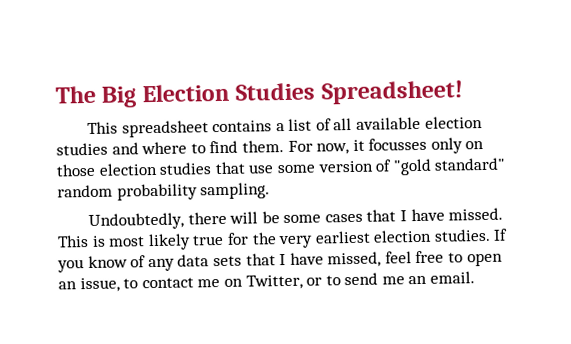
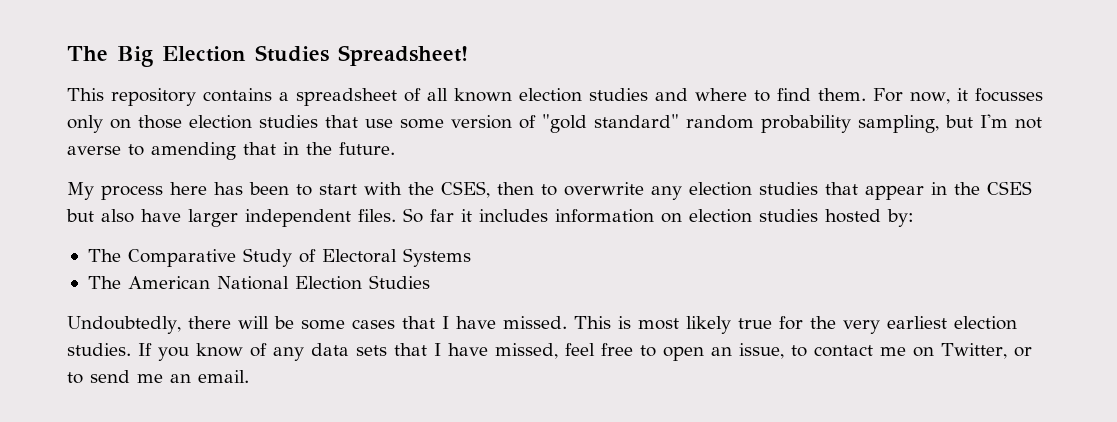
- This spreadsheet contains a list of all available election studies and where to find them.
+ This repository contains a spreadsheet of all known election studies and where to find them.
- For now, it focusses only on those election studies that use some version of "gold standard" random probability sampling.
+ For now, it focusses only on those election studies that use some version of "gold standard" random probability sampling, but I'm not averse to amending that in the future.
+ My process here has been to start with the CSES, then to overwrite any election studies that appear in the CSES but also have larger independent files. So far it includes information on election studies hosted by:
+ The Comparative Study of Electoral Systems
+ The American National Election Studies

